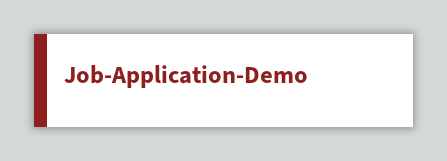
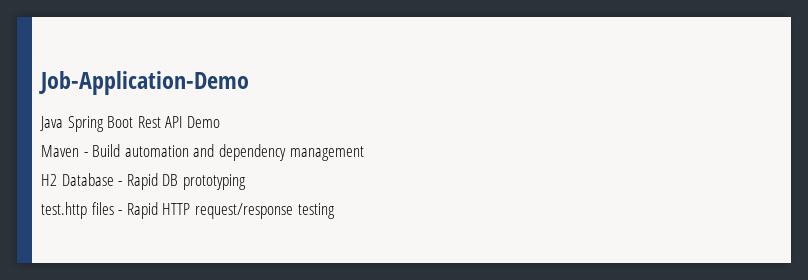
+ Java Spring Boot Rest API Demo
+ Maven - Build automation and dependency management
+ H2 Database - Rapid DB prototyping
+ test.http files - Rapid HTTP request/response testing

